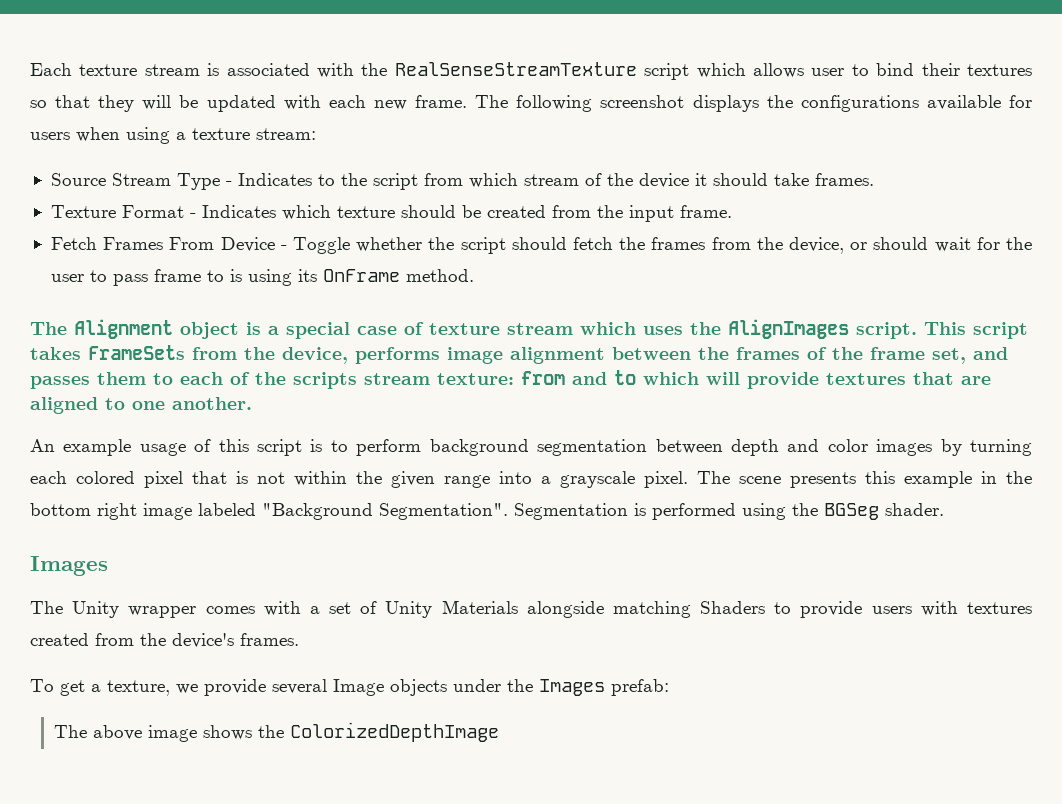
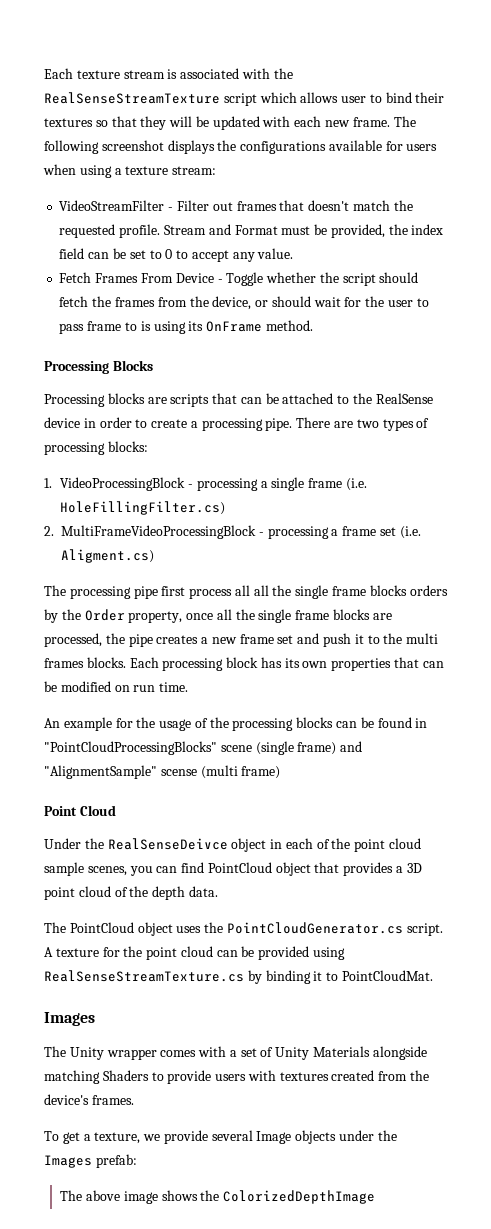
- Source Stream Type - Indicates to the script from which stream of the device it should take frames.
- Texture Format - Indicates which texture should be created from the input frame.
+ VideoStreamFilter - Filter out frames that doesn't match the requested profile. Stream and Format must be provided, the index field can be set to 0 to accept any value.
- The Alignment object is a special case of texture stream which uses the AlignImages script. This script takes FrameSets from the device, performs image alignment between the frames of the frame set, and passes them to each of the scripts stream texture: from and to which will provide textures that are aligned to one another.
- An example usage of this script is to perform background segmentation between depth and color images by turning each colored pixel that is not within the given range into a grayscale pixel. The scene presents this example in the bottom right image labeled "Background Segmentation". Segmentation is performed using the BGSeg shader.
+ Processing Blocks
+ Processing blocks are scripts that can be attached to the RealSense device in order to create a processing pipe. There are two types of processing blocks:
+ 1. VideoProcessingBlock - processing a single frame (i.e. HoleFillingFilter.cs)
+ 2. MultiFrameVideoProcessingBlock - processing a frame set (i.e. Aligment.cs)
+ The processing pipe first process all all the single frame blocks orders by the Order property, once all the single frame blocks are processed, the pipe creates a new frame set and push it to the multi frames blocks. Each processing block has its own properties that can be modified on run time.
+ An example for the usage of the processing blocks can be found in "PointCloudProcessingBlocks" scene (single frame) and "AlignmentSample" scense (multi frame)
+ Point Cloud
+ Under the RealSenseDeivce object in each of the point cloud sample scenes, you can find PointCloud object that provides a 3D point cloud of the depth data.
+ The PointCloud object uses the PointCloudGenerator.cs script. A texture for the point cloud can be provided using RealSenseStreamTexture.cs by binding it to PointCloudMat.

